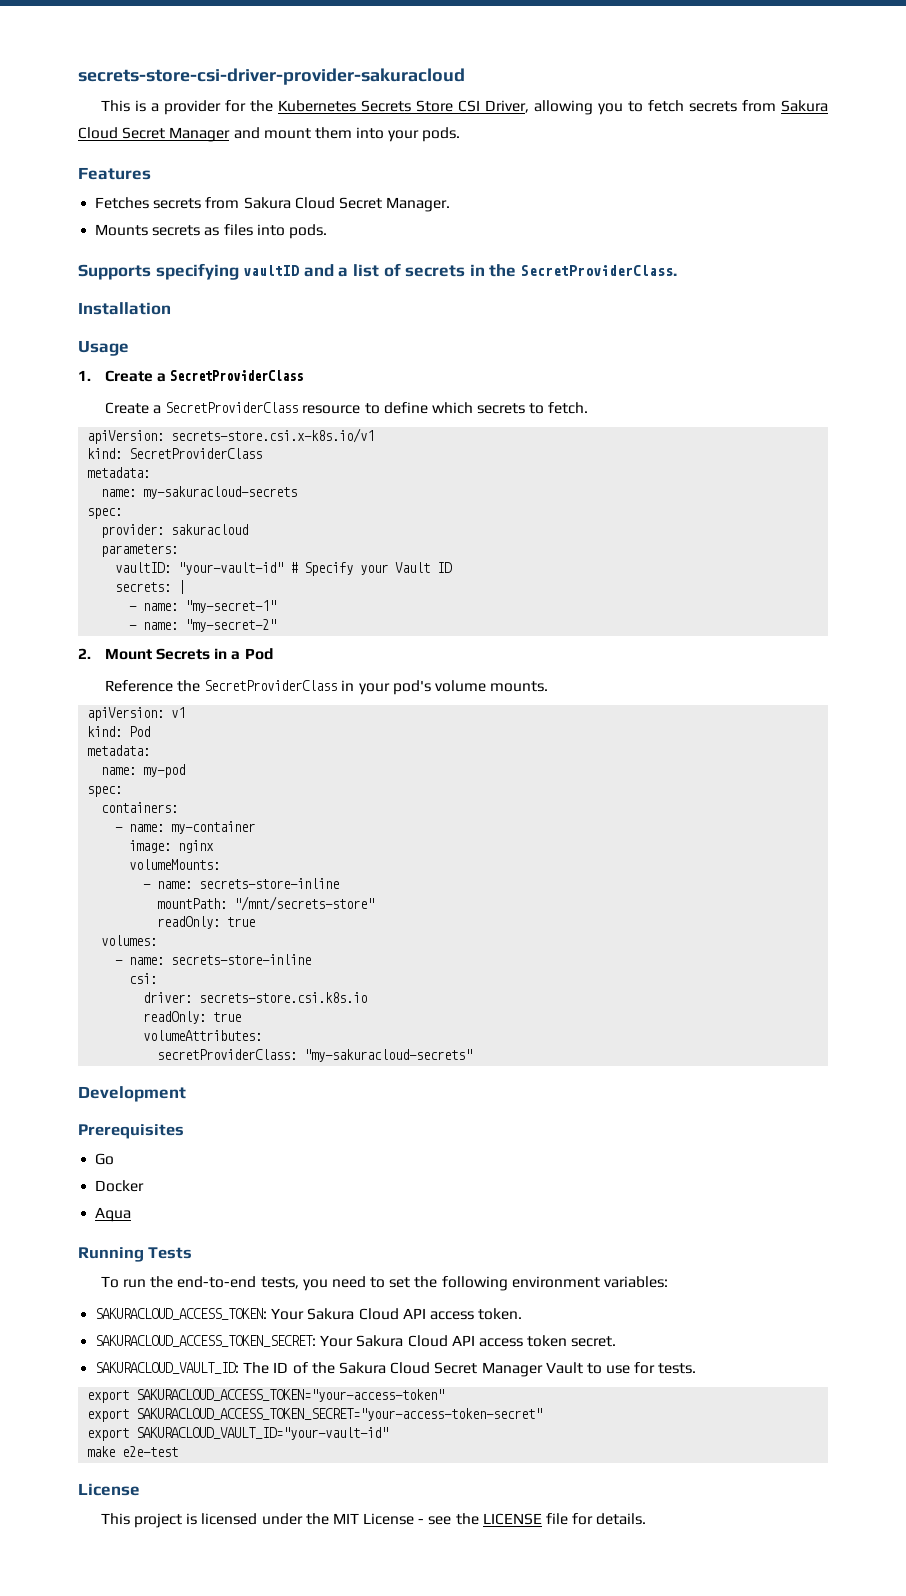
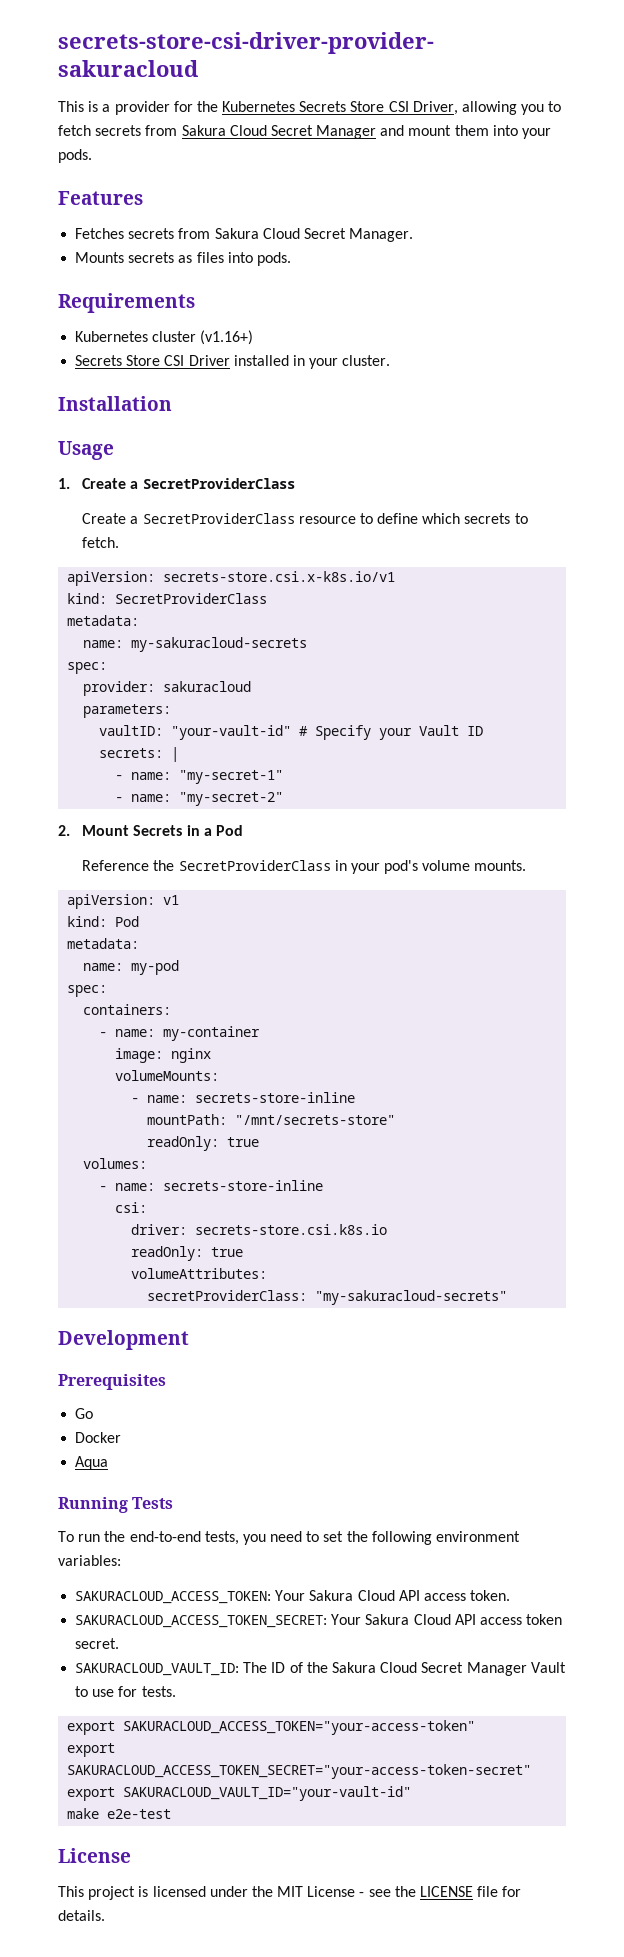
- Supports specifying vaultID and a list of secrets in the SecretProviderClass.
+ Requirements
+ Kubernetes cluster (v1.16+)
+ Secrets Store CSI Driver installed in your cluster.

